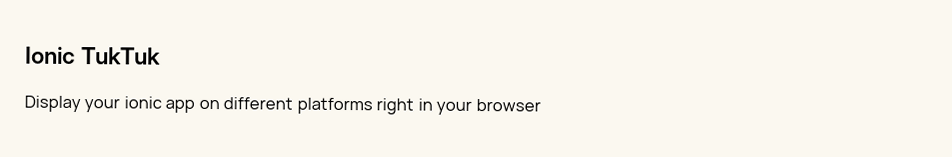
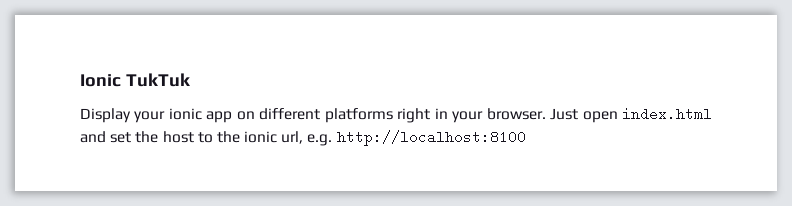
- Display your ionic app on different platforms right in your browser
+ Display your ionic app on different platforms right in your browser. Just open index.html and set the host to the ionic url, e.g. http://localhost:8100

